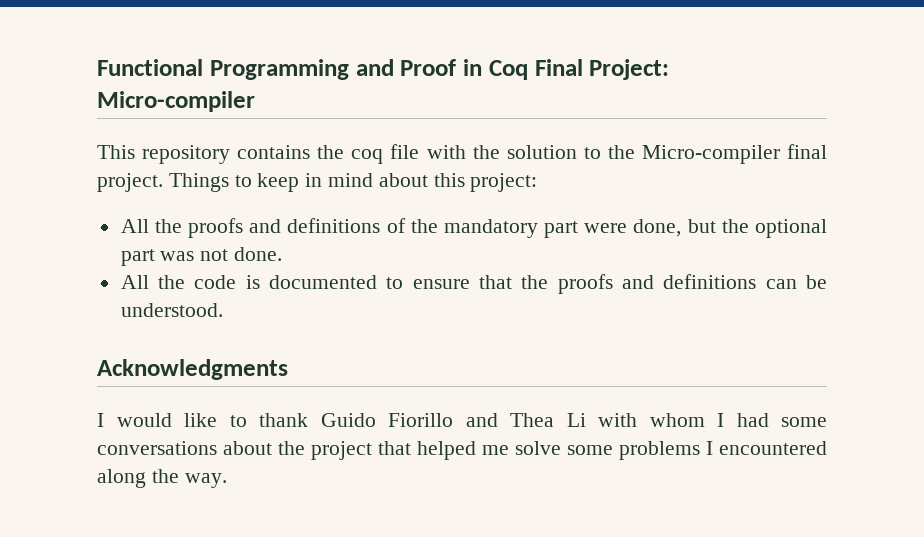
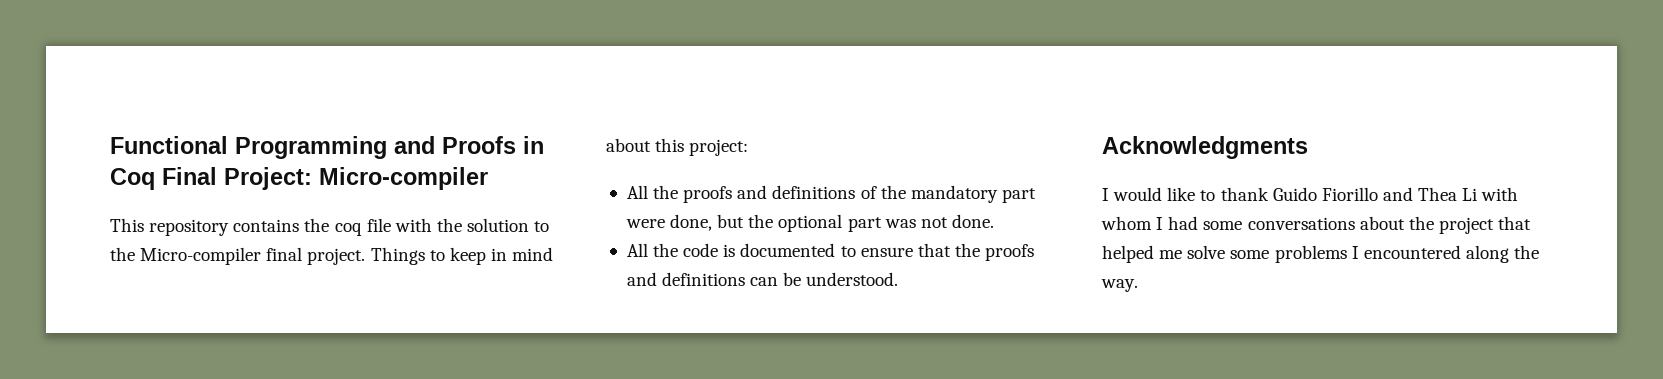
- Functional Programming and Proof in Coq Final Project: Micro-compiler
+ Functional Programming and Proofs in Coq Final Project: Micro-compiler

